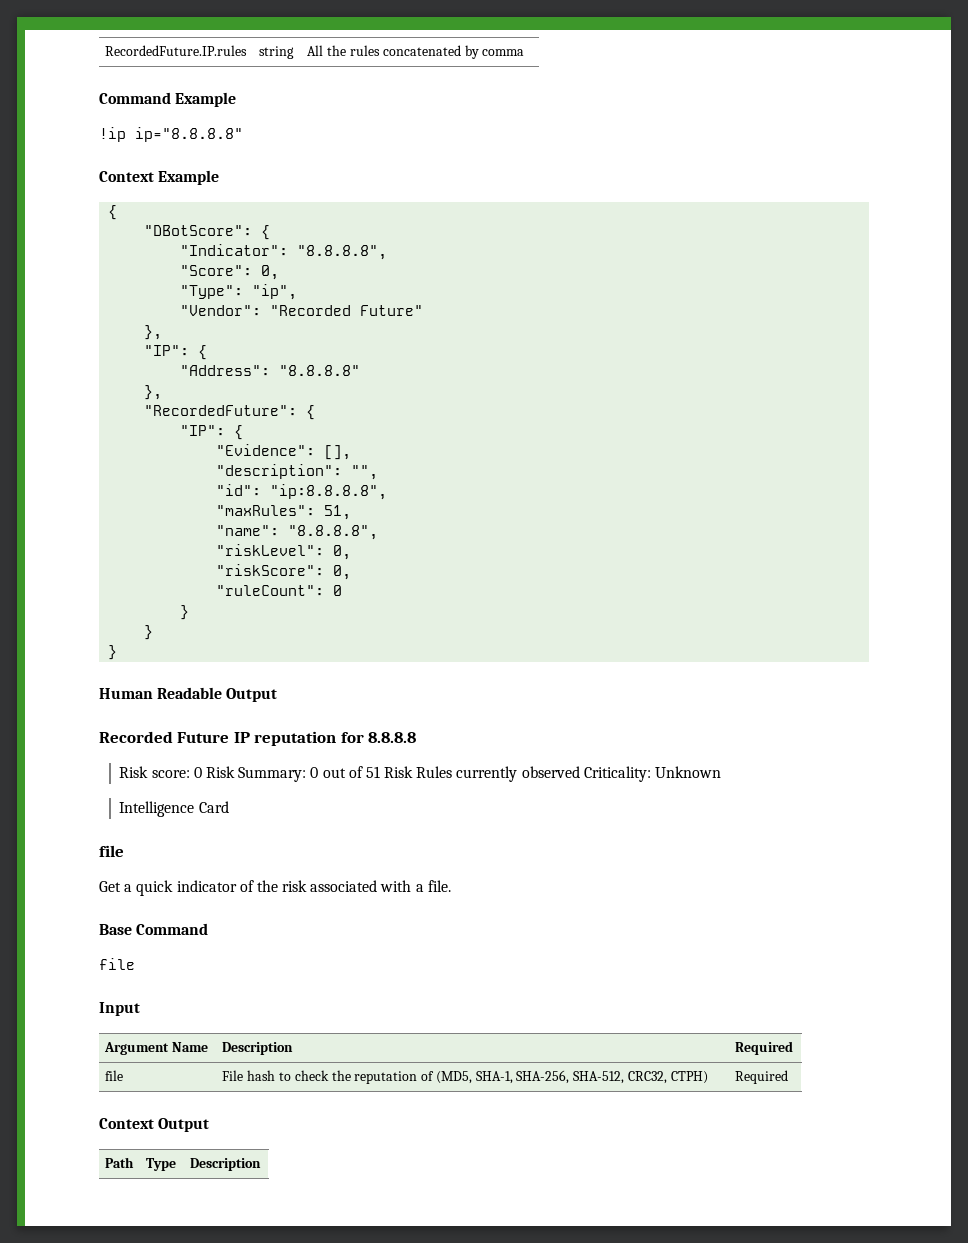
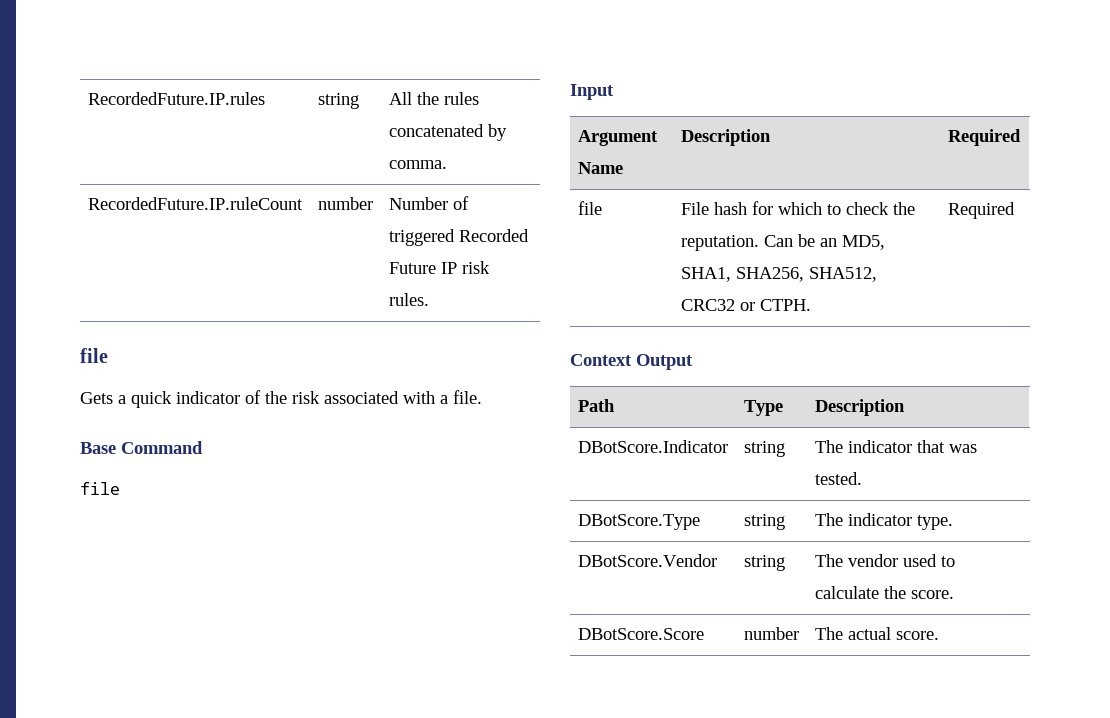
- RecordedFuture.IP.rules | string | All the rules concatenated by comma
- Command Example
- !ip ip="8.8.8.8"
- Context Example
- {
- "DBotScore": {
- "Indicator": "8.8.8.8",
- "Score": 0,
- "Type": "ip",
- "Vendor": "Recorded Future"
- },
- "IP": {
- "Address": "8.8.8.8"
- },
- "RecordedFuture": {
- "IP": {
- "Evidence": [],
- "description": "",
- "id": "ip:8.8.8.8",
- "maxRules": 51,
- "name": "8.8.8.8",
- "riskLevel": 0,
- "riskScore": 0,
- "ruleCount": 0
- }
- }
- }
- Human Readable Output
- Recorded Future IP reputation for 8.8.8.8
- Risk score: 0 Risk Summary: 0 out of 51 Risk Rules currently observed Criticality: Unknown
- Intelligence Card
+ RecordedFuture.IP.rules | string | All the rules concatenated by comma.
+ RecordedFuture.IP.ruleCount | number | Number of triggered Recorded Future IP risk rules.
  file
- Get a quick indicator of the risk associated with a file.
+ Gets a quick indicator of the risk associated with a file.
- file | File hash to check the reputation of (MD5, SHA-1, SHA-256, SHA-512, CRC32, CTPH) | Required
+ file | File hash for which to check the reputation. Can be an MD5, SHA1, SHA256, SHA512, CRC32 or CTPH. | Required
+ DBotScore.Indicator | string | The indicator that was tested.
+ DBotScore.Type | string | The indicator type.
+ DBotScore.Vendor | string | The vendor used to calculate the score.
+ DBotScore.Score | number | The actual score.

